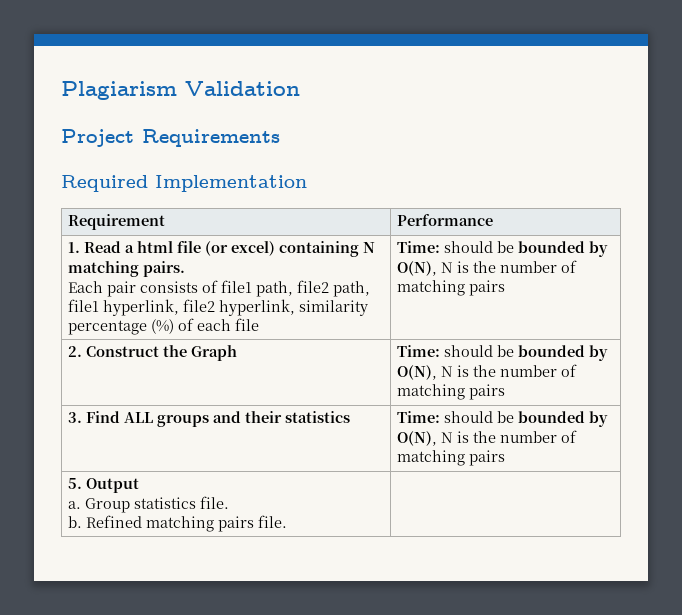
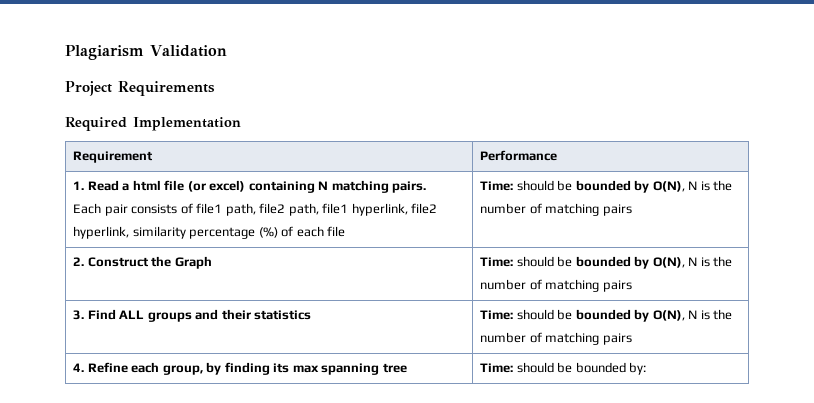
- 5. Output
- a. Group statistics file.
- b. Refined matching pairs file. |
+ 4. Refine each group, by finding its max spanning tree | Time: should be bounded by:

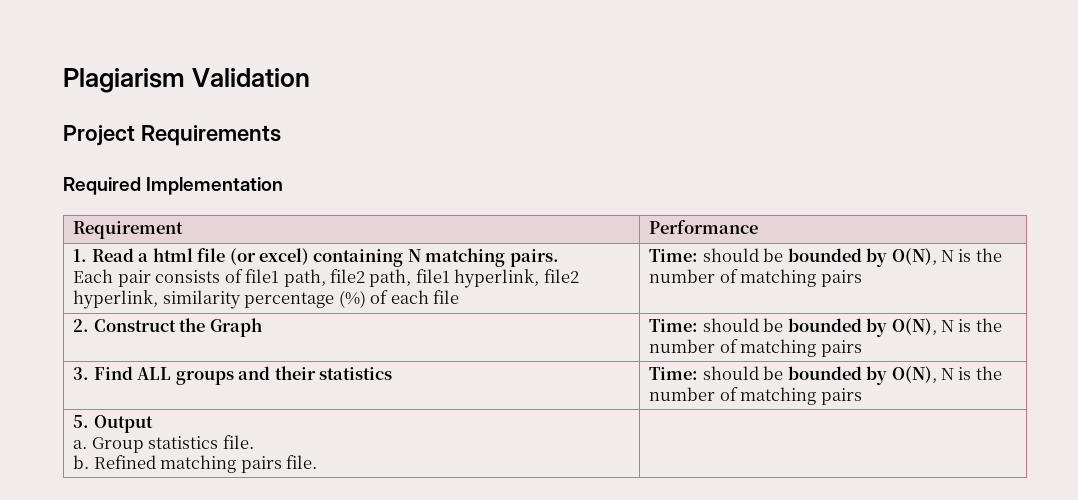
- 4. Refine each group, by finding its max spanning tree | Time: should be bounded by:
+ 5. Output
+ a. Group statistics file.
+ b. Refined matching pairs file. |

